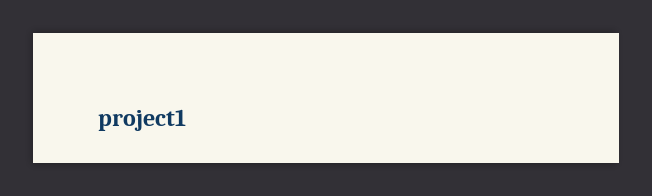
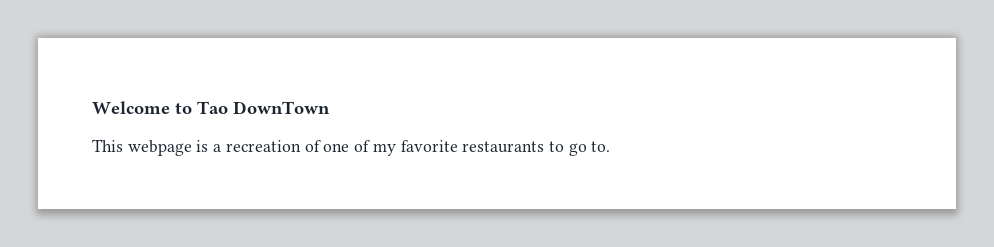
- project1
+ Welcome to Tao DownTown
+ This webpage is a recreation of one of my favorite restaurants to go to.

